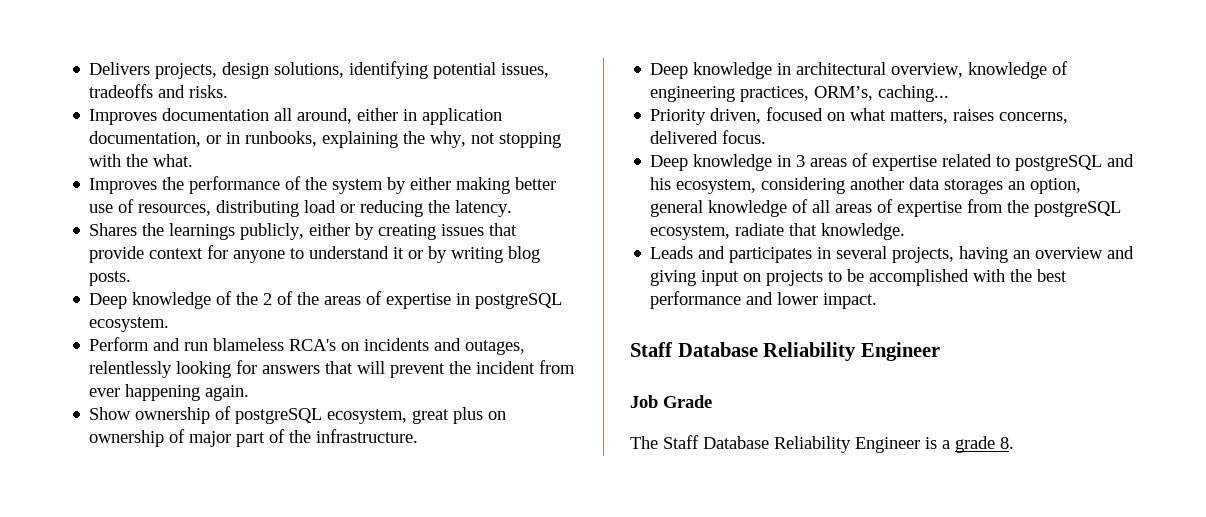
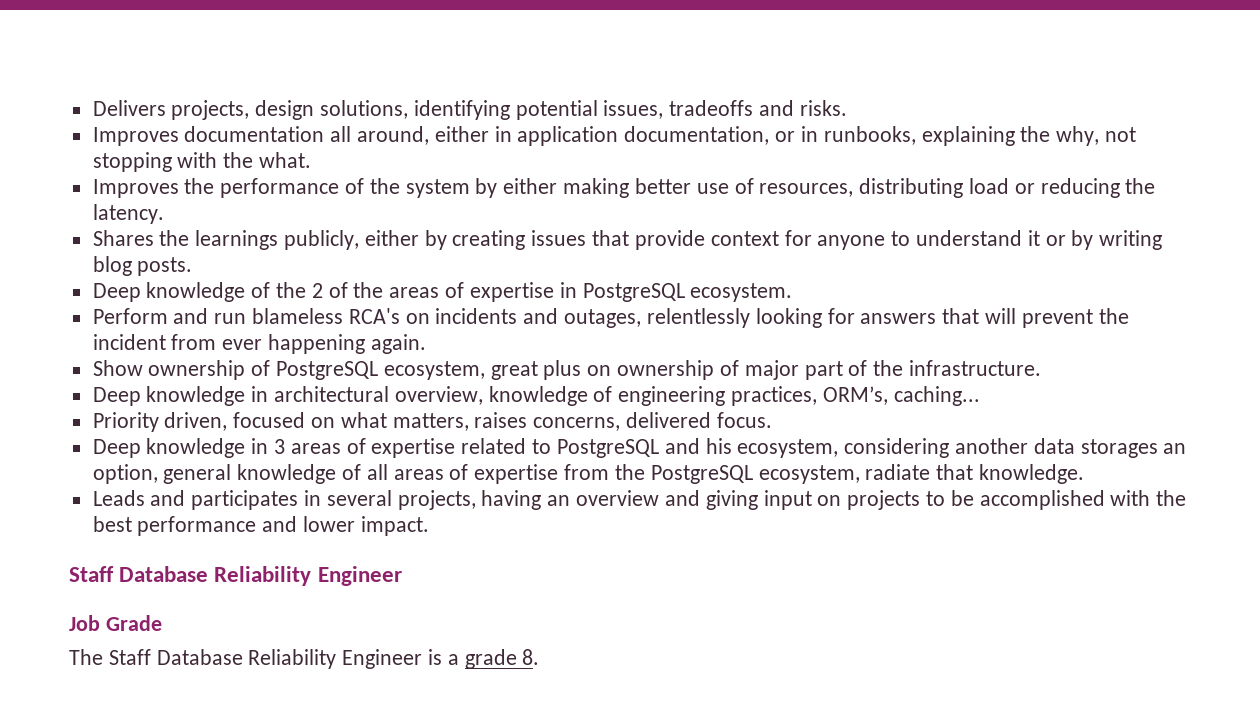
- Deep knowledge of the 2 of the areas of expertise in postgreSQL ecosystem.
+ Deep knowledge of the 2 of the areas of expertise in PostgreSQL ecosystem.
- Show ownership of postgreSQL ecosystem, great plus on ownership of major part of the infrastructure.
+ Show ownership of PostgreSQL ecosystem, great plus on ownership of major part of the infrastructure.
- Deep knowledge in 3 areas of expertise related to postgreSQL and his ecosystem, considering another data storages an option, general knowledge of all areas of expertise from the postgreSQL ecosystem, radiate that knowledge.
+ Deep knowledge in 3 areas of expertise related to PostgreSQL and his ecosystem, considering another data storages an option, general knowledge of all areas of expertise from the PostgreSQL ecosystem, radiate that knowledge.

